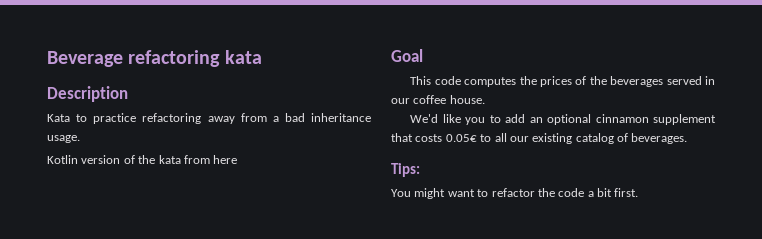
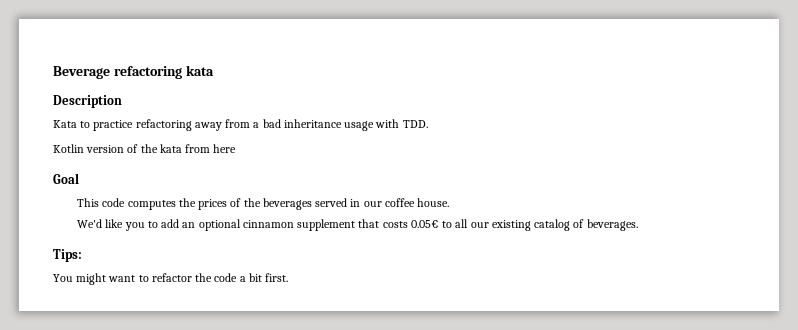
- Kata to practice refactoring away from a bad inheritance usage.
+ Kata to practice refactoring away from a bad inheritance usage with TDD.

